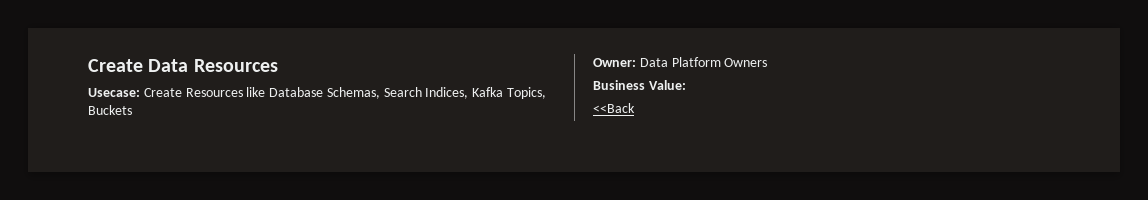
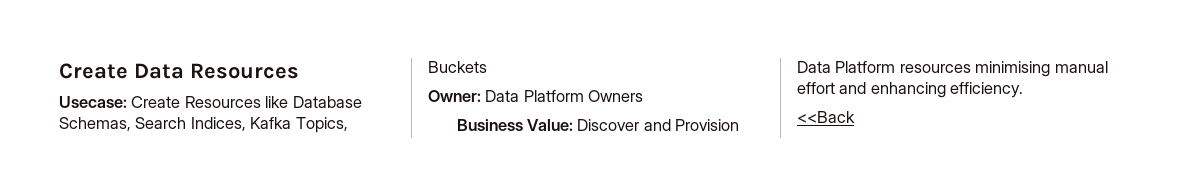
- Business Value:
+ Business Value: Discover and Provision Data Platform resources minimising manual effort and enhancing efficiency.

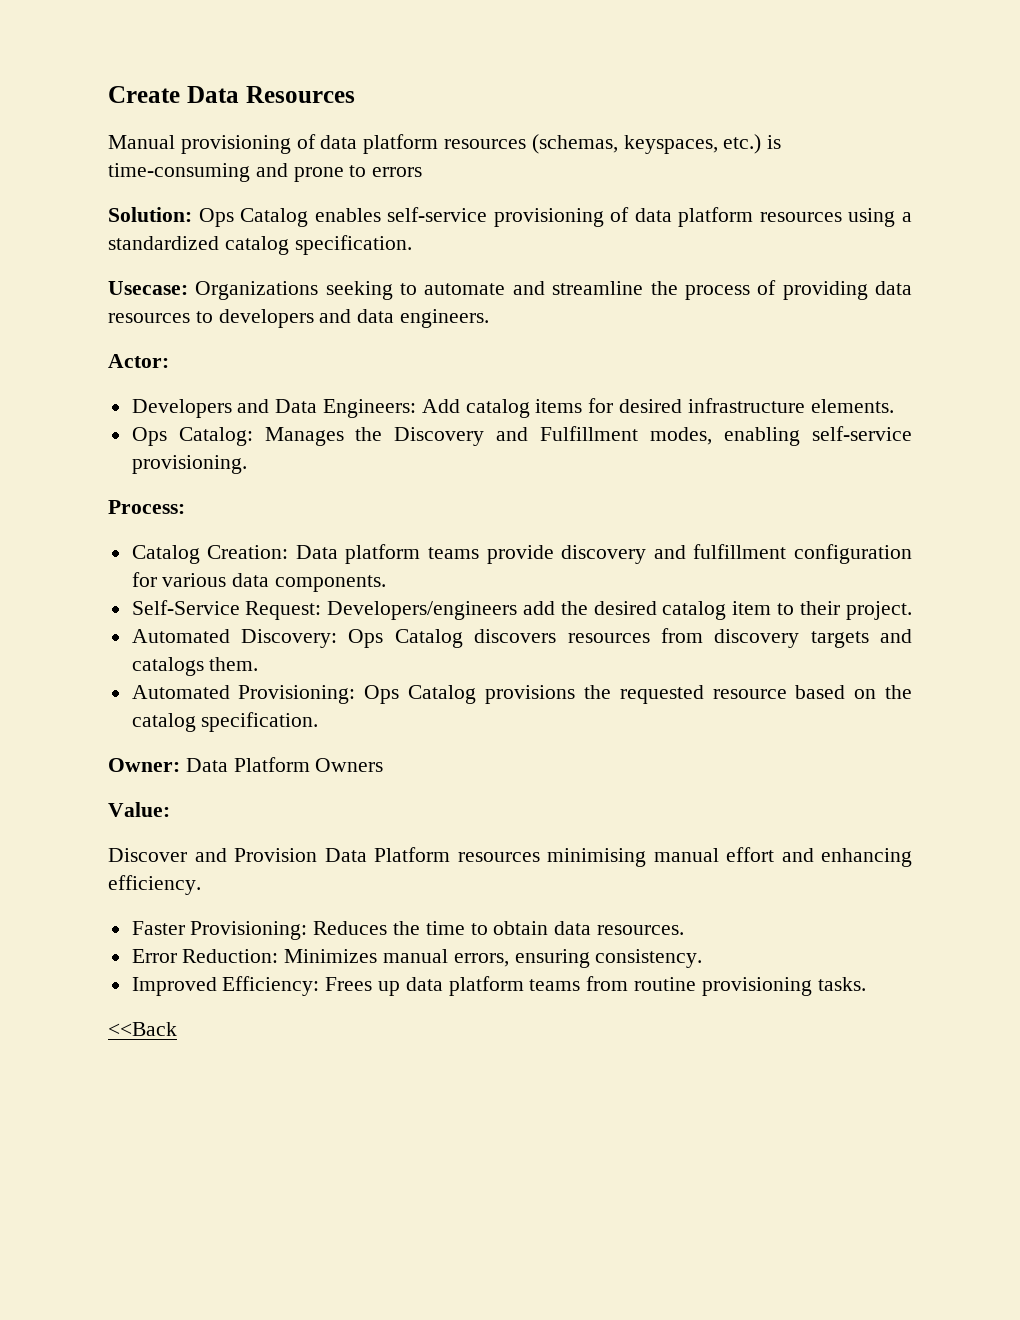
- Usecase: Create Resources like Database Schemas, Search Indices, Kafka Topics, Buckets
+ Manual provisioning of data platform resources (schemas, keyspaces, etc.) is time-consuming and prone to errors
+ Solution: Ops Catalog enables self-service provisioning of data platform resources using a standardized catalog specification.
+ Usecase: Organizations seeking to automate and streamline the process of providing data resources to developers and data engineers.
+ Actor:
+ Developers and Data Engineers: Add catalog items for desired infrastructure elements.
+ Ops Catalog: Manages the Discovery and Fulfillment modes, enabling self-service provisioning.
+ Process:
+ Catalog Creation: Data platform teams provide discovery and fulfillment configuration for various data components.
+ Self-Service Request: Developers/engineers add the desired catalog item to their project.
+ Automated Discovery: Ops Catalog discovers resources from discovery targets and catalogs them.
+ Automated Provisioning: Ops Catalog provisions the requested resource based on the catalog specification.
- Business Value: Discover and Provision Data Platform resources minimising manual effort and enhancing efficiency.
+ Value:
+ Discover and Provision Data Platform resources minimising manual effort and enhancing efficiency.
+ Faster Provisioning: Reduces the time to obtain data resources.
+ Error Reduction: Minimizes manual errors, ensuring consistency.
+ Improved Efficiency: Frees up data platform teams from routine provisioning tasks.

